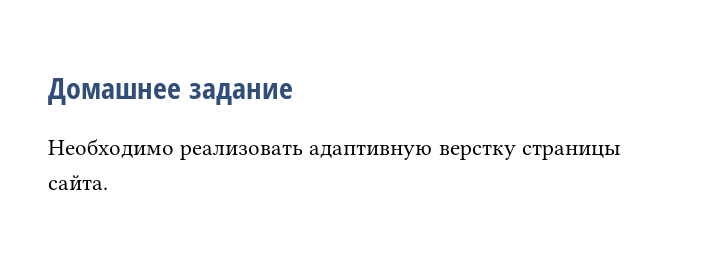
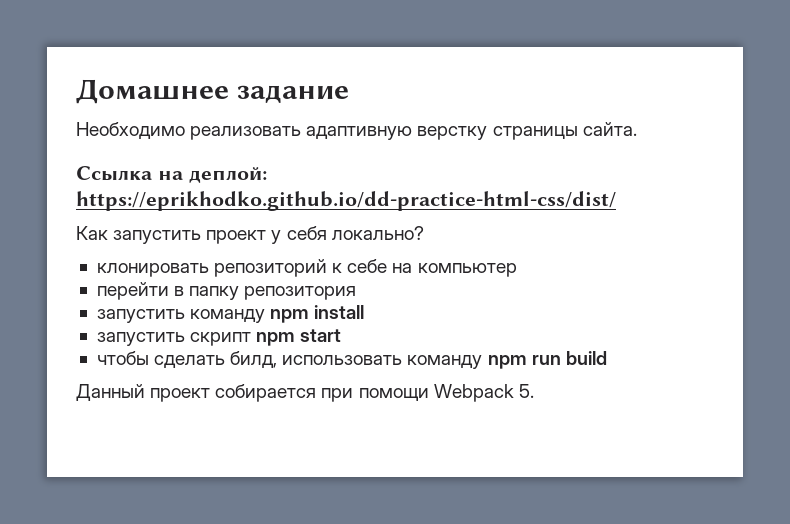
+ Ссылка на деплой: https://eprikhodko.github.io/dd-practice-html-css/dist/
+ Как запустить проект у себя локально?
+ клонировать репозиторий к себе на компьютер
+ перейти в папку репозитория
+ запустить команду npm install
+ запустить скрипт npm start
+ чтобы сделать билд, использовать команду npm run build
+ Данный проект собирается при помощи Webpack 5.

